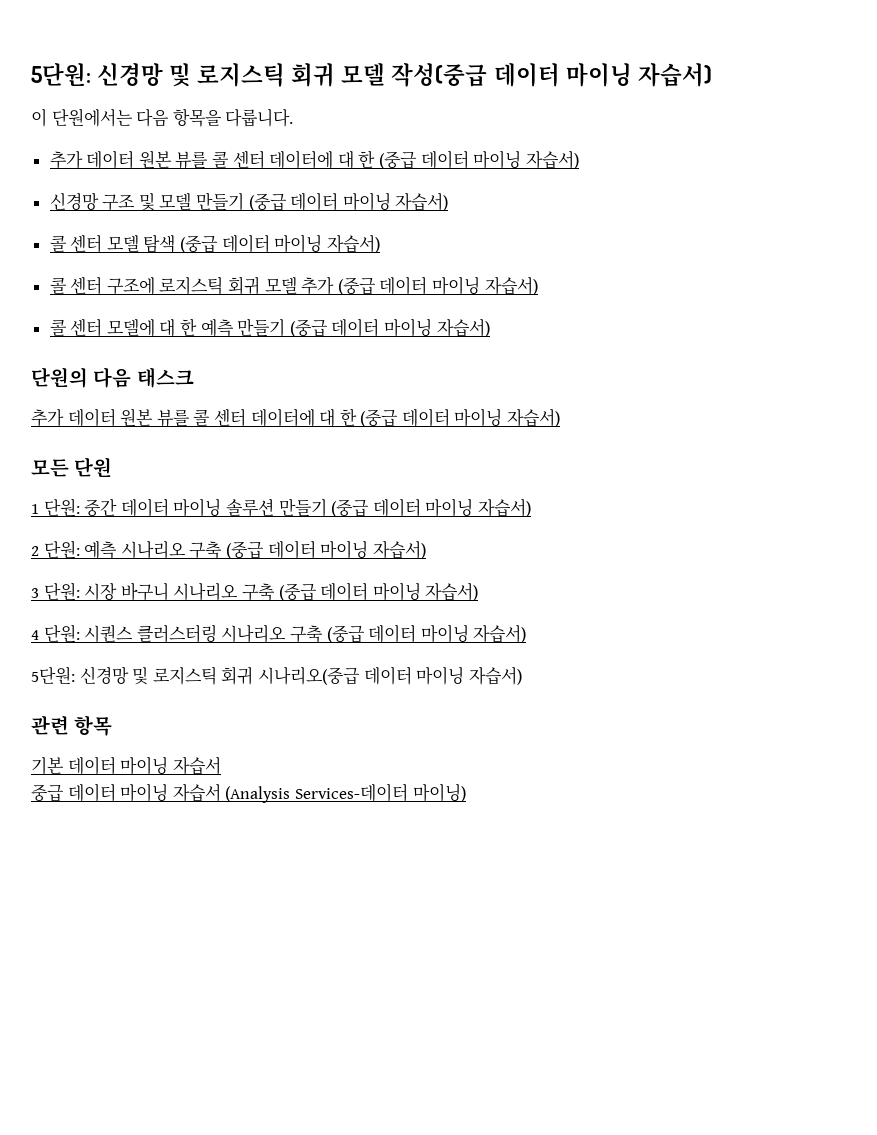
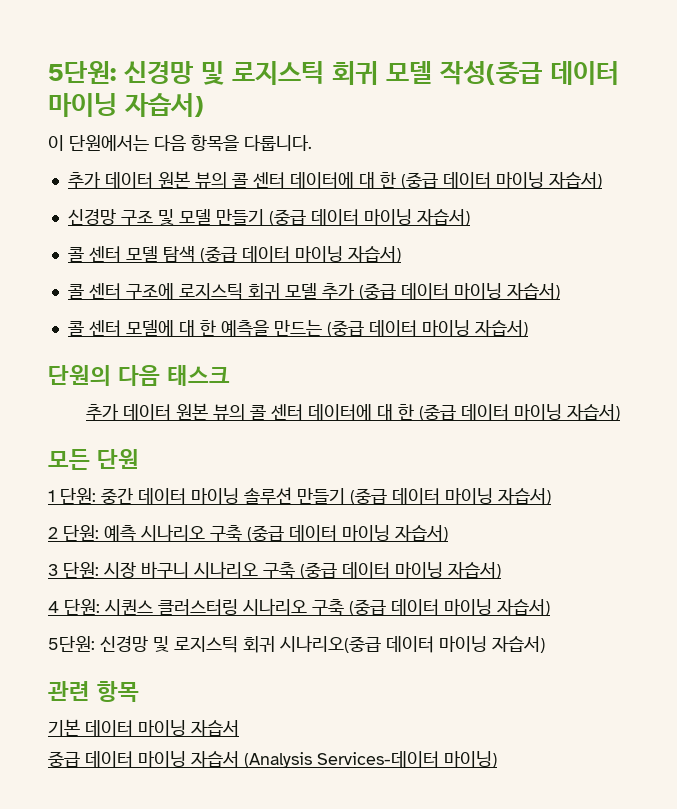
  이 단원에서는 다음 항목을 다룹니다.
- 추가 데이터 원본 뷰를 콜 센터 데이터에 대 한 (중급 데이터 마이닝 자습서)
+ 추가 데이터 원본 뷰의 콜 센터 데이터에 대 한 (중급 데이터 마이닝 자습서)
- 콜 센터 모델에 대 한 예측 만들기 (중급 데이터 마이닝 자습서)
+ 콜 센터 모델에 대 한 예측을 만드는 (중급 데이터 마이닝 자습서)
  단원의 다음 태스크
- 추가 데이터 원본 뷰를 콜 센터 데이터에 대 한 (중급 데이터 마이닝 자습서)
+ 추가 데이터 원본 뷰의 콜 센터 데이터에 대 한 (중급 데이터 마이닝 자습서)

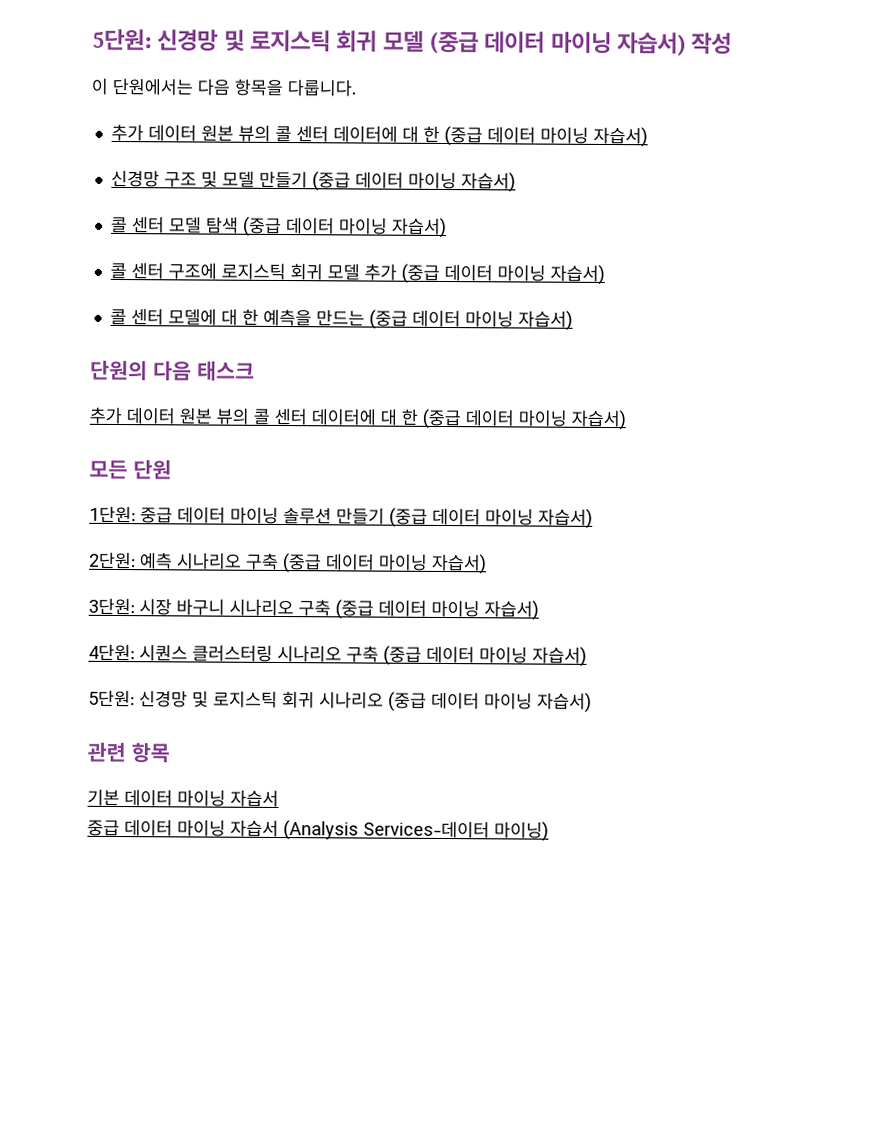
- 5단원: 신경망 및 로지스틱 회귀 모델 작성(중급 데이터 마이닝 자습서)
+ 5단원: 신경망 및 로지스틱 회귀 모델 (중급 데이터 마이닝 자습서) 작성
- 1 단원: 중간 데이터 마이닝 솔루션 만들기 (중급 데이터 마이닝 자습서)
+ 1단원: 중급 데이터 마이닝 솔루션 만들기 (중급 데이터 마이닝 자습서)
- 2 단원: 예측 시나리오 구축 (중급 데이터 마이닝 자습서)
+ 2단원: 예측 시나리오 구축 (중급 데이터 마이닝 자습서)
- 3 단원: 시장 바구니 시나리오 구축 (중급 데이터 마이닝 자습서)
+ 3단원: 시장 바구니 시나리오 구축 (중급 데이터 마이닝 자습서)
- 4 단원: 시퀀스 클러스터링 시나리오 구축 (중급 데이터 마이닝 자습서)
+ 4단원: 시퀀스 클러스터링 시나리오 구축 (중급 데이터 마이닝 자습서)
- 5단원: 신경망 및 로지스틱 회귀 시나리오(중급 데이터 마이닝 자습서)
+ 5단원: 신경망 및 로지스틱 회귀 시나리오 (중급 데이터 마이닝 자습서)

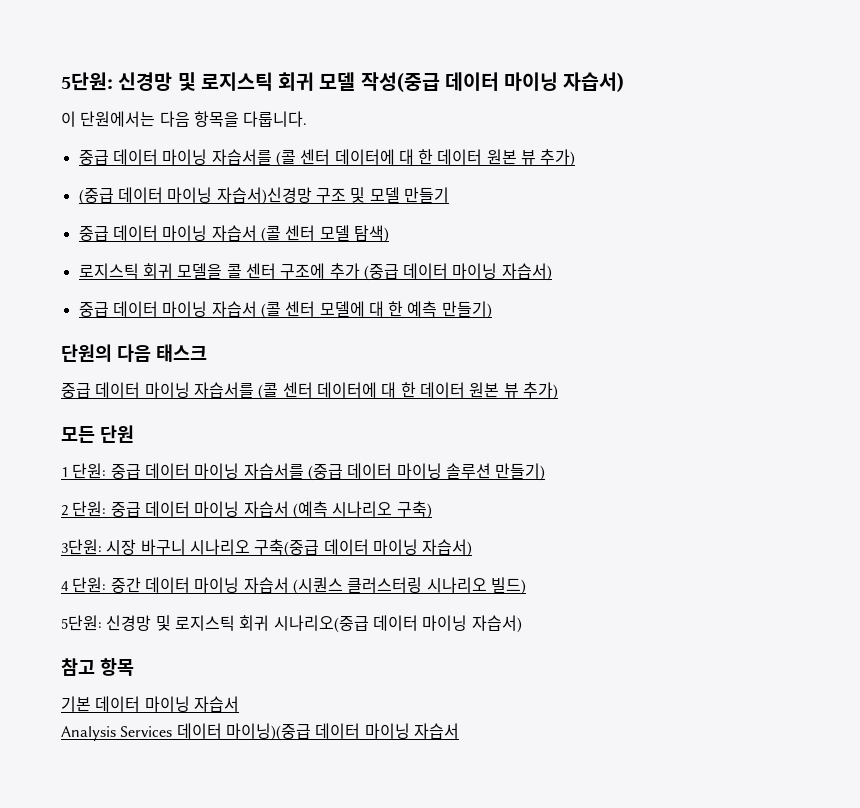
- 5단원: 신경망 및 로지스틱 회귀 모델 (중급 데이터 마이닝 자습서) 작성
+ 5단원: 신경망 및 로지스틱 회귀 모델 작성(중급 데이터 마이닝 자습서)
  이 단원에서는 다음 항목을 다룹니다.
- 추가 데이터 원본 뷰의 콜 센터 데이터에 대 한 (중급 데이터 마이닝 자습서)
- 신경망 구조 및 모델 만들기 (중급 데이터 마이닝 자습서)
- 콜 센터 모델 탐색 (중급 데이터 마이닝 자습서)
- 콜 센터 구조에 로지스틱 회귀 모델 추가 (중급 데이터 마이닝 자습서)
+ 중급 데이터 마이닝 자습서를 (콜 센터 데이터에 대 한 데이터 원본 뷰 추가)
+ (중급 데이터 마이닝 자습서)신경망 구조 및 모델 만들기
+ 중급 데이터 마이닝 자습서 (콜 센터 모델 탐색)
+ 로지스틱 회귀 모델을 콜 센터 구조에 추가 (중급 데이터 마이닝 자습서)
- 콜 센터 모델에 대 한 예측을 만드는 (중급 데이터 마이닝 자습서)
+ 중급 데이터 마이닝 자습서 (콜 센터 모델에 대 한 예측 만들기)
  단원의 다음 태스크
- 추가 데이터 원본 뷰의 콜 센터 데이터에 대 한 (중급 데이터 마이닝 자습서)
+ 중급 데이터 마이닝 자습서를 (콜 센터 데이터에 대 한 데이터 원본 뷰 추가)
- 1단원: 중급 데이터 마이닝 솔루션 만들기 (중급 데이터 마이닝 자습서)
- 2단원: 예측 시나리오 구축 (중급 데이터 마이닝 자습서)
+ 1 단원: 중급 데이터 마이닝 자습서를 (중급 데이터 마이닝 솔루션 만들기)
+ 2 단원: 중급 데이터 마이닝 자습서 (예측 시나리오 구축)
- 3단원: 시장 바구니 시나리오 구축 (중급 데이터 마이닝 자습서)
- 4단원: 시퀀스 클러스터링 시나리오 구축 (중급 데이터 마이닝 자습서)
- 5단원: 신경망 및 로지스틱 회귀 시나리오 (중급 데이터 마이닝 자습서)
- 관련 항목
+ 3단원: 시장 바구니 시나리오 구축(중급 데이터 마이닝 자습서)
+ 4 단원: 중간 데이터 마이닝 자습서 (시퀀스 클러스터링 시나리오 빌드)
+ 5단원: 신경망 및 로지스틱 회귀 시나리오(중급 데이터 마이닝 자습서)
+ 참고 항목
- 중급 데이터 마이닝 자습서 (Analysis Services-데이터 마이닝)
+ Analysis Services 데이터 마이닝)(중급 데이터 마이닝 자습서

